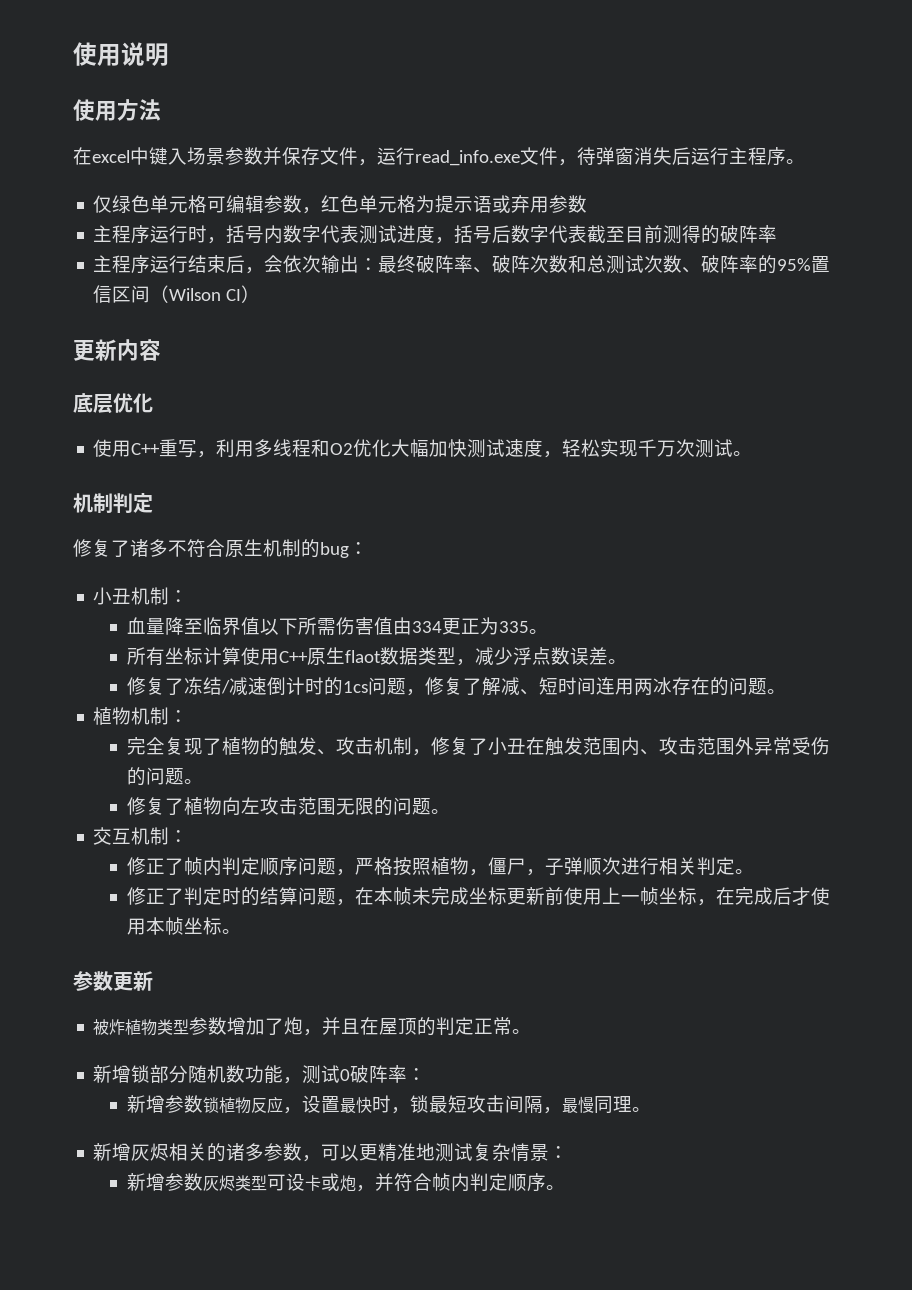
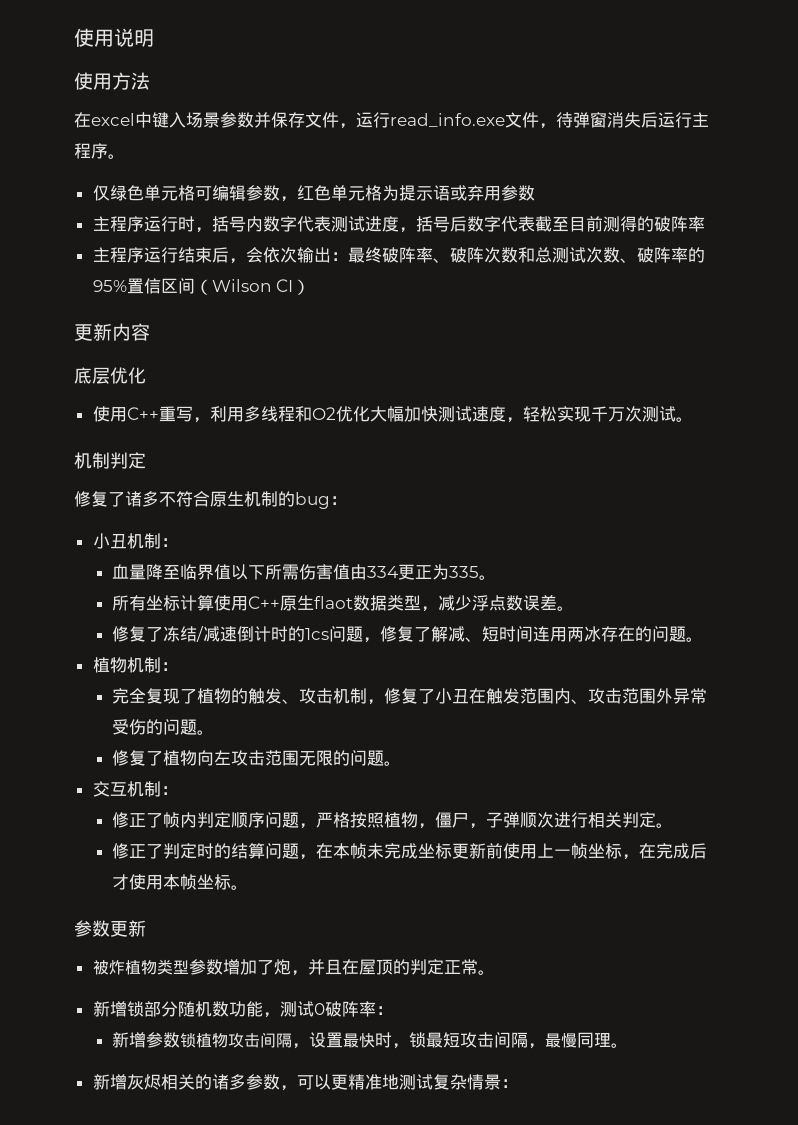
- 新增参数锁植物反应，设置最快时，锁最短攻击间隔，最慢同理。
+ 新增参数锁植物攻击间隔，设置最快时，锁最短攻击间隔，最慢同理。
- 新增参数灰烬类型可设卡或炮，并符合帧内判定顺序。

